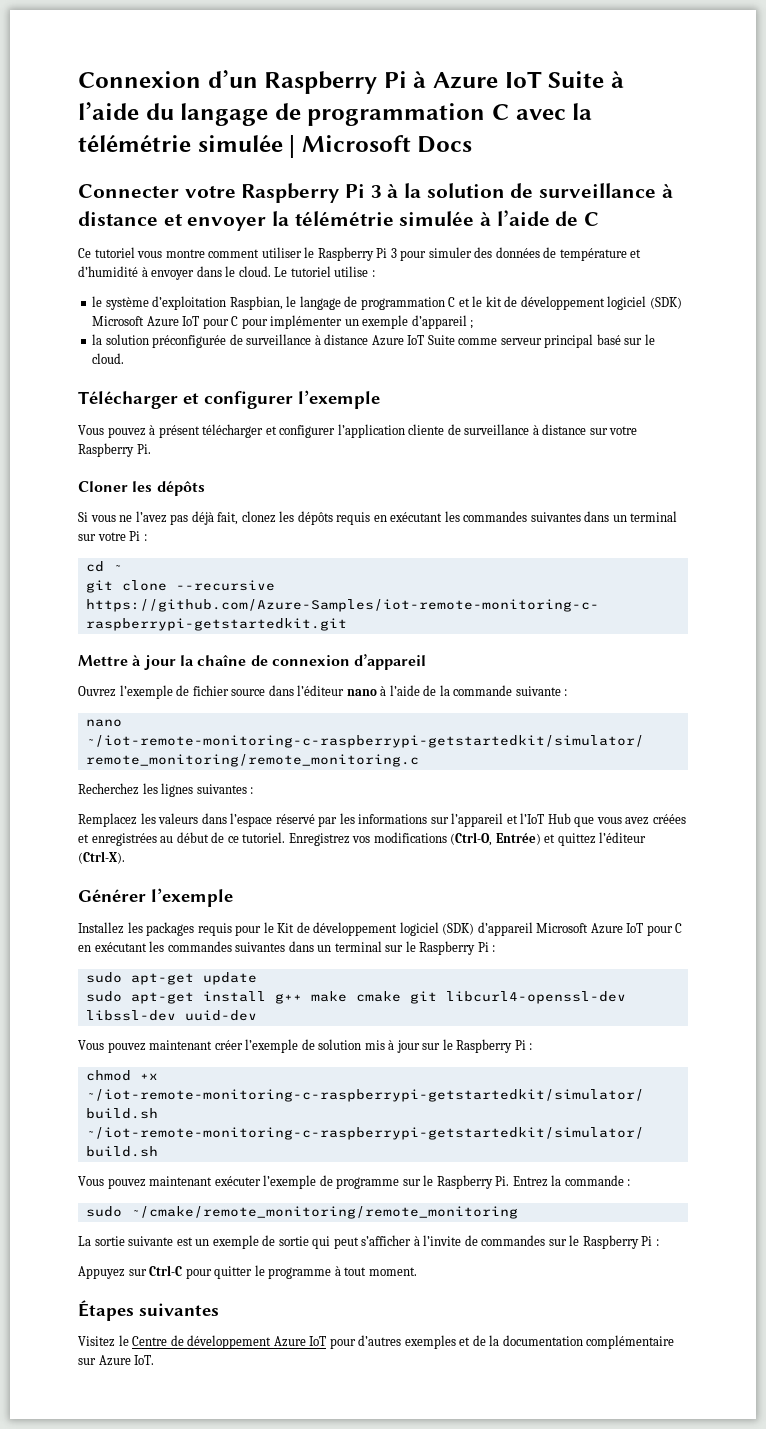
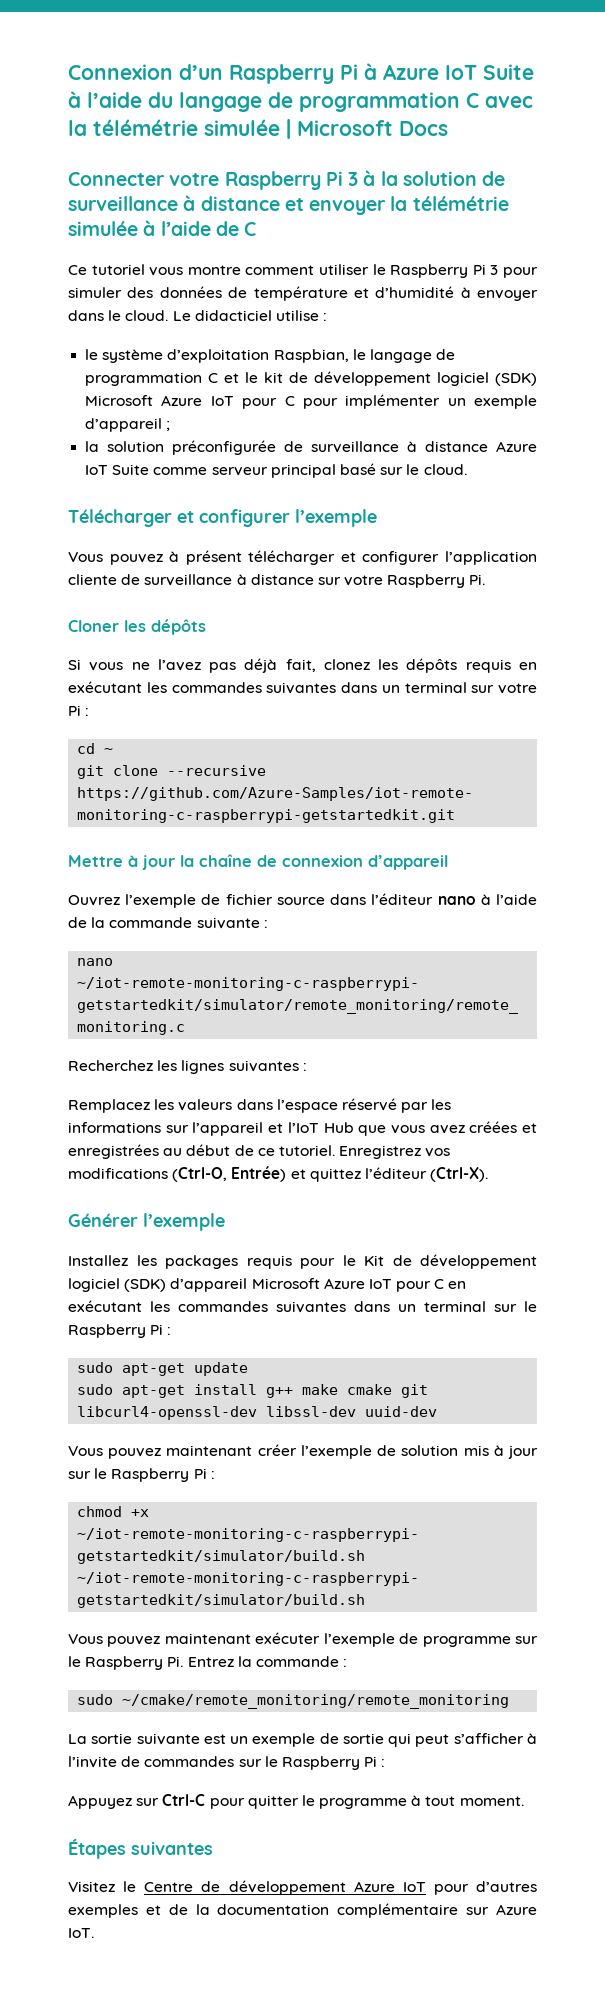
- Le tutoriel utilise :
+ Le didacticiel utilise :

